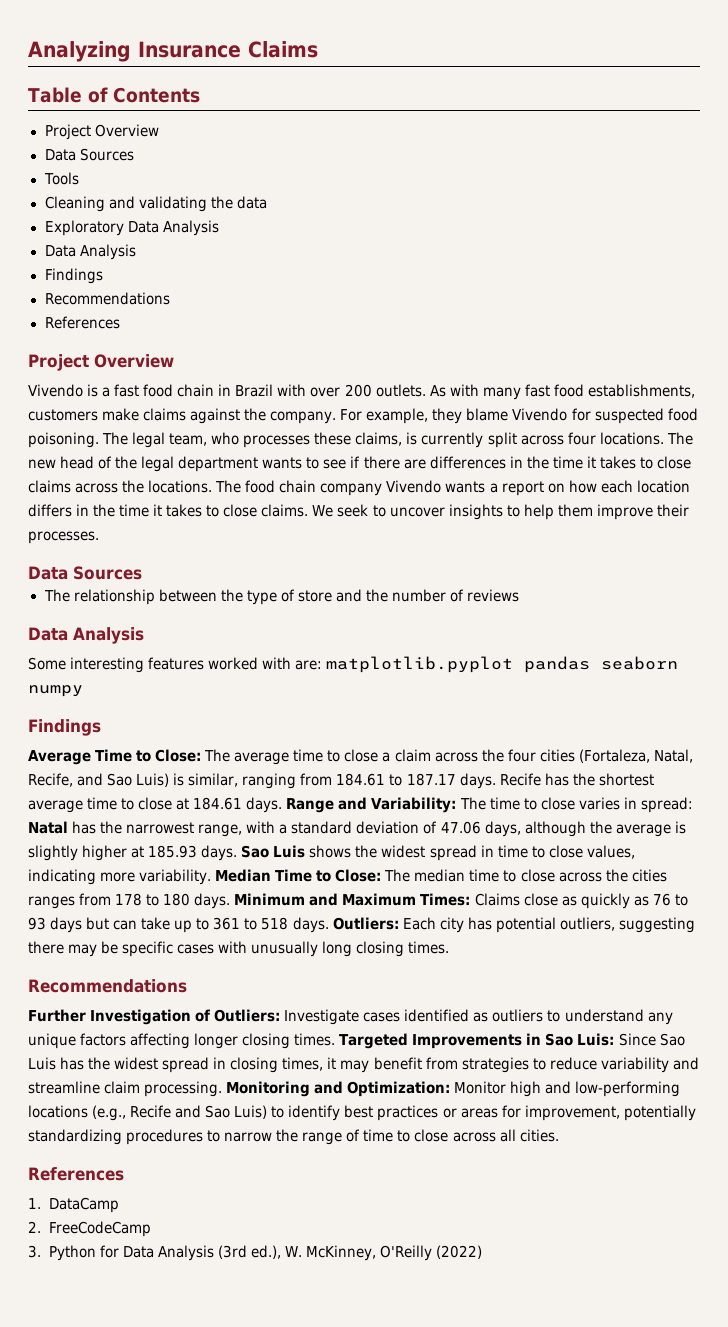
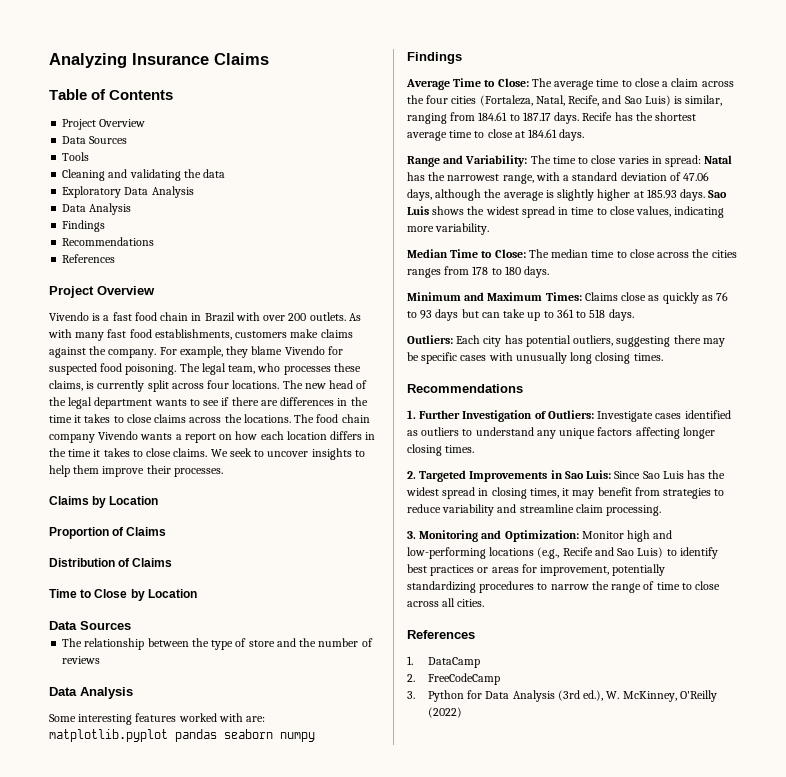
+ Claims by Location
+ Proportion of Claims
+ Distribution of Claims
+ Time to Close by Location
- Recife has the shortest average time to close at 184.61 days. Range and Variability: The time to close varies in spread: Natal has the narrowest range, with a standard deviation of 47.06 days, although the average is slightly higher at 185.93 days.
+ Recife has the shortest average time to close at 184.61 days.
+ Range and Variability: The time to close varies in spread: Natal has the narrowest range, with a standard deviation of 47.06 days, although the average is slightly higher at 185.93 days.
- Sao Luis shows the widest spread in time to close values, indicating more variability. Median Time to Close:
+ Sao Luis shows the widest spread in time to close values, indicating more variability.
+ Median Time to Close:
- The median time to close across the cities ranges from 178 to 180 days. Minimum and Maximum Times:
+ The median time to close across the cities ranges from 178 to 180 days.
+ Minimum and Maximum Times:
- Claims close as quickly as 76 to 93 days but can take up to 361 to 518 days. Outliers:
+ Claims close as quickly as 76 to 93 days but can take up to 361 to 518 days.
+ Outliers:
- Further Investigation of Outliers:
+ 1. Further Investigation of Outliers:
- Investigate cases identified as outliers to understand any unique factors affecting longer closing times. Targeted Improvements in Sao Luis:
+ Investigate cases identified as outliers to understand any unique factors affecting longer closing times.
+ 2. Targeted Improvements in Sao Luis:
- Since Sao Luis has the widest spread in closing times, it may benefit from strategies to reduce variability and streamline claim processing. Monitoring and Optimization:
+ Since Sao Luis has the widest spread in closing times, it may benefit from strategies to reduce variability and streamline claim processing.
+ 3. Monitoring and Optimization:

